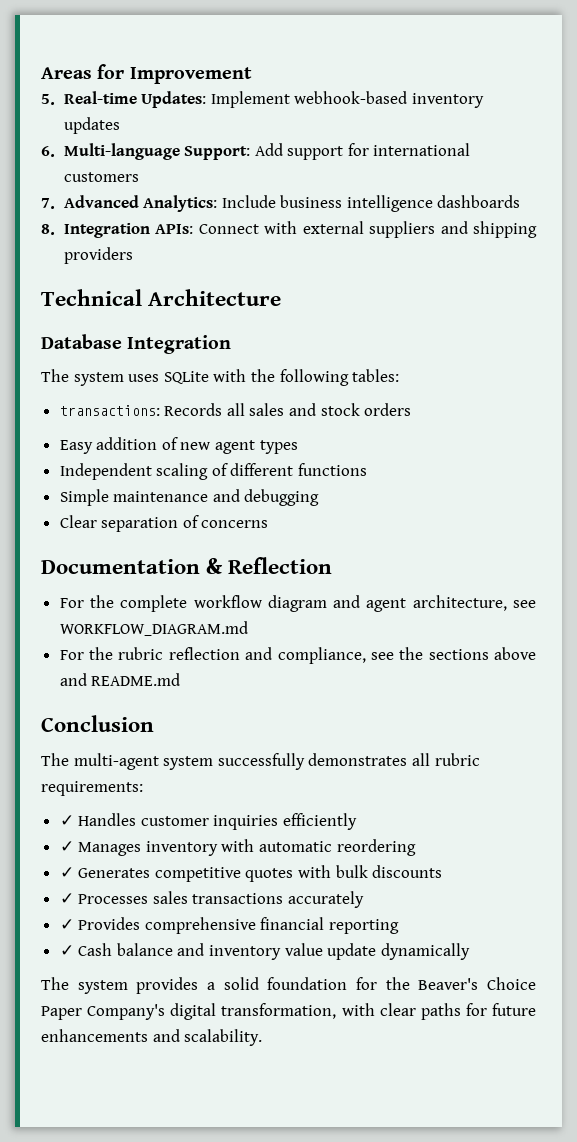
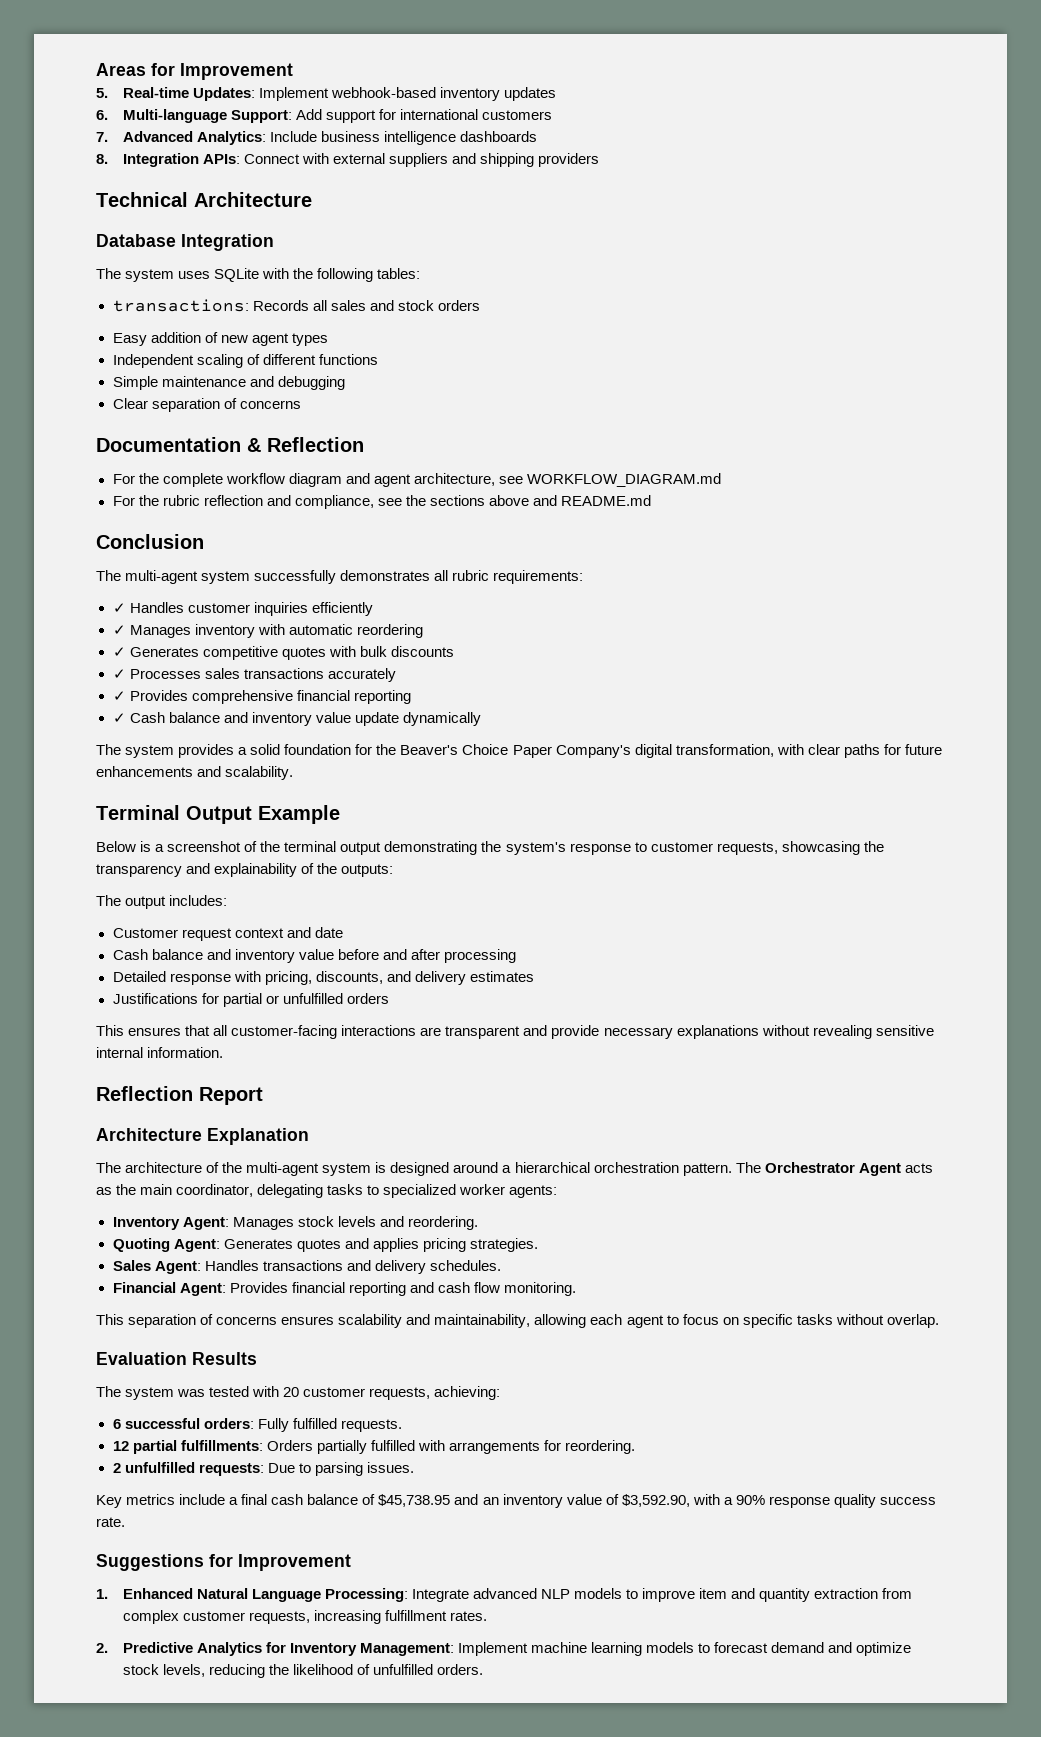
+ Terminal Output Example
+ Below is a screenshot of the terminal output demonstrating the system's response to customer requests, showcasing the transparency and explainability of the outputs:
+ The output includes:
+ Customer request context and date
+ Cash balance and inventory value before and after processing
+ Detailed response with pricing, discounts, and delivery estimates
+ Justifications for partial or unfulfilled orders
+ This ensures that all customer-facing interactions are transparent and provide necessary explanations without revealing sensitive internal information.
+ Reflection Report
+ Architecture Explanation
+ The architecture of the multi-agent system is designed around a hierarchical orchestration pattern. The Orchestrator Agent acts as the main coordinator, delegating tasks to specialized worker agents:
+ Inventory Agent: Manages stock levels and reordering.
+ Quoting Agent: Generates quotes and applies pricing strategies.
+ Sales Agent: Handles transactions and delivery schedules.
+ Financial Agent: Provides financial reporting and cash flow monitoring.
+ This separation of concerns ensures scalability and maintainability, allowing each agent to focus on specific tasks without overlap.
+ Evaluation Results
+ The system was tested with 20 customer requests, achieving:
+ 6 successful orders: Fully fulfilled requests.
+ 12 partial fulfillments: Orders partially fulfilled with arrangements for reordering.
+ 2 unfulfilled requests: Due to parsing issues.
+ Key metrics include a final cash balance of $45,738.95 and an inventory value of $3,592.90, with a 90% response quality success rate.
+ Suggestions for Improvement
+ 1. Enhanced Natural Language Processing: Integrate advanced NLP models to improve item and quantity extraction from complex customer requests, increasing fulfillment rates.
+ 2. Predictive Analytics for Inventory Management: Implement machine learning models to forecast demand and optimize stock levels, reducing the likelihood of unfulfilled orders.

